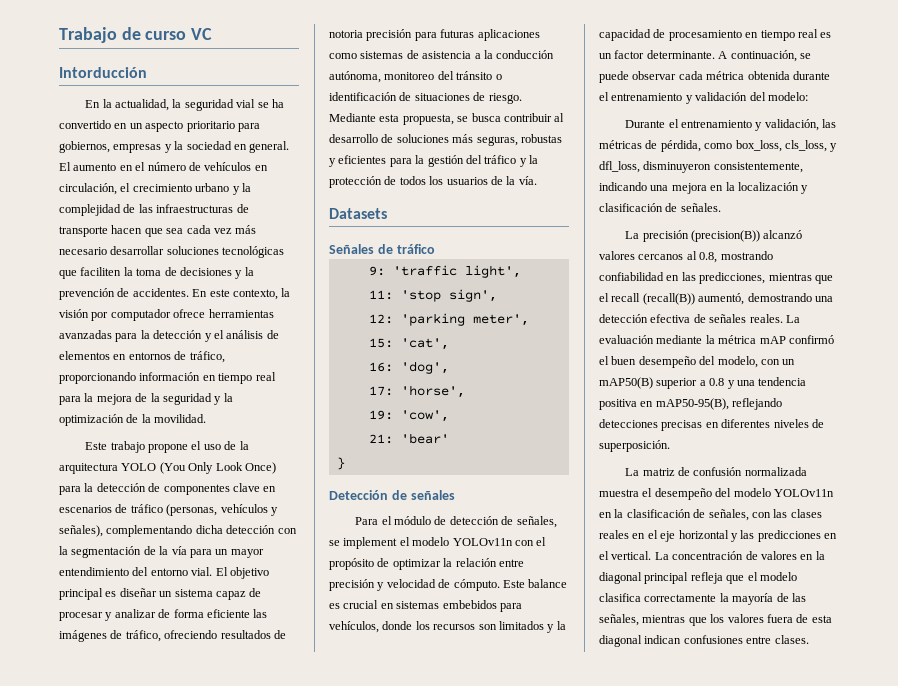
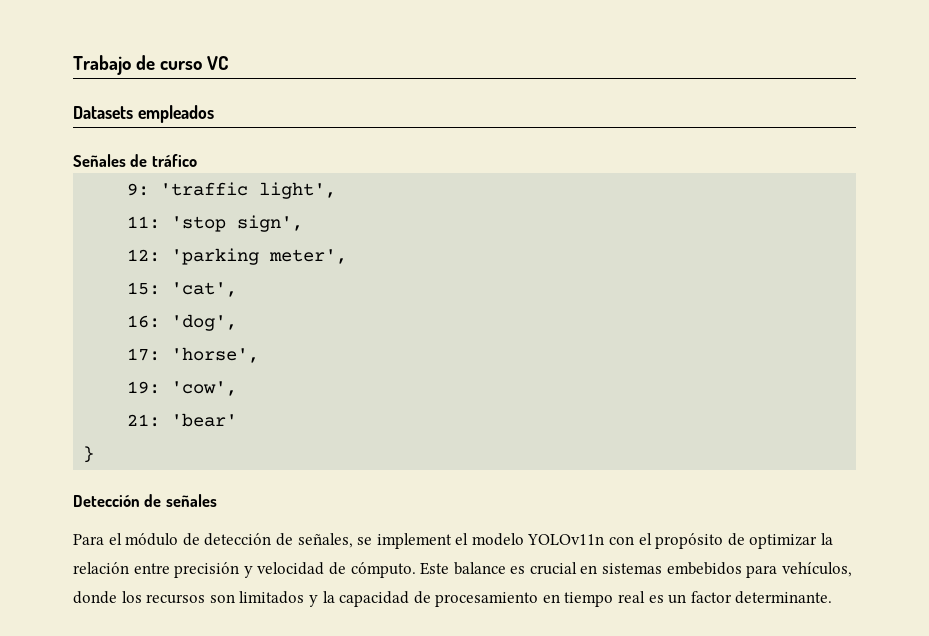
- Intorducción
- En la actualidad, la seguridad vial se ha convertido en un aspecto prioritario para gobiernos, empresas y la sociedad en general. El aumento en el número de vehículos en circulación, el crecimiento urbano y la complejidad de las infraestructuras de transporte hacen que sea cada vez más necesario desarrollar soluciones tecnológicas que faciliten la toma de decisiones y la prevención de accidentes. En este contexto, la visión por computador ofrece herramientas avanzadas para la detección y el análisis de elementos en entornos de tráfico, proporcionando información en tiempo real para la mejora de la seguridad y la optimización de la movilidad.
- Este trabajo propone el uso de la arquitectura YOLO (You Only Look Once) para la detección de componentes clave en escenarios de tráfico (personas, vehículos y señales), complementando dicha detección con la segmentación de la vía para un mayor entendimiento del entorno vial. El objetivo principal es diseñar un sistema capaz de procesar y analizar de forma eficiente las imágenes de tráfico, ofreciendo resultados de notoria precisión para futuras aplicaciones como sistemas de asistencia a la conducción autónoma, monitoreo del tránsito o identificación de situaciones de riesgo. Mediante esta propuesta, se busca contribuir al desarrollo de soluciones más seguras, robustas y eficientes para la gestión del tráfico y la protección de todos los usuarios de la vía.
- Datasets
+ Datasets empleados
- A continuación, se puede observar cada métrica obtenida durante el entrenamiento y validación del modelo:
- Durante el entrenamiento y validación, las métricas de pérdida, como box_loss, cls_loss, y dfl_loss, disminuyeron consistentemente, indicando una mejora en la localización y clasificación de señales.
- La precisión (precision(B)) alcanzó valores cercanos al 0.8, mostrando confiabilidad en las predicciones, mientras que el recall (recall(B)) aumentó, demostrando una detección efectiva de señales reales. La evaluación mediante la métrica mAP confirmó el buen desempeño del modelo, con un mAP50(B) superior a 0.8 y una tendencia positiva en mAP50-95(B), reflejando detecciones precisas en diferentes niveles de superposición.
- La matriz de confusión normalizada muestra el desempeño del modelo YOLOv11n en la clasificación de señales, con las clases reales en el eje horizontal y las predicciones en el vertical. La concentración de valores en la diagonal principal refleja que el modelo clasifica correctamente la mayoría de las señales, mientras que los valores fuera de esta diagonal indican confusiones entre clases.

